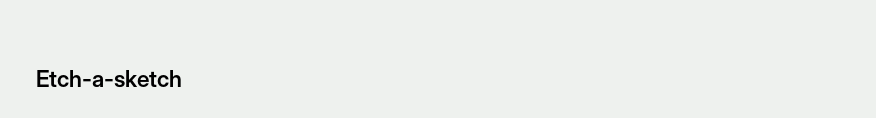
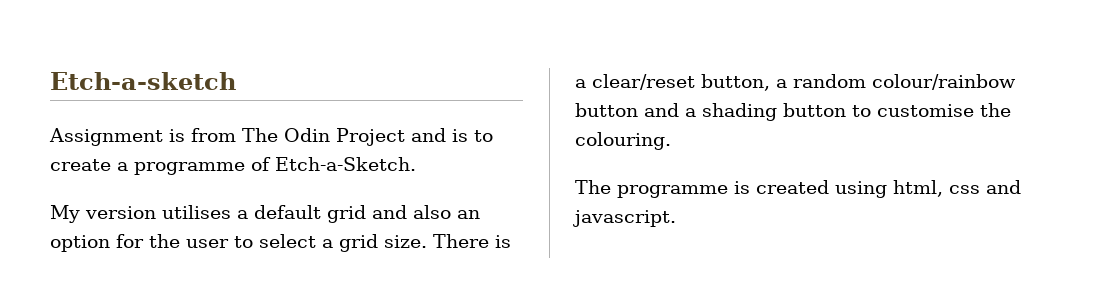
+ Assignment is from The Odin Project and is to create a programme of Etch-a-Sketch.
+ My version utilises a default grid and also an option for the user to select a grid size. There is a clear/reset button, a random colour/rainbow button and a shading button to customise the colouring.
+ The programme is created using html, css and javascript.

